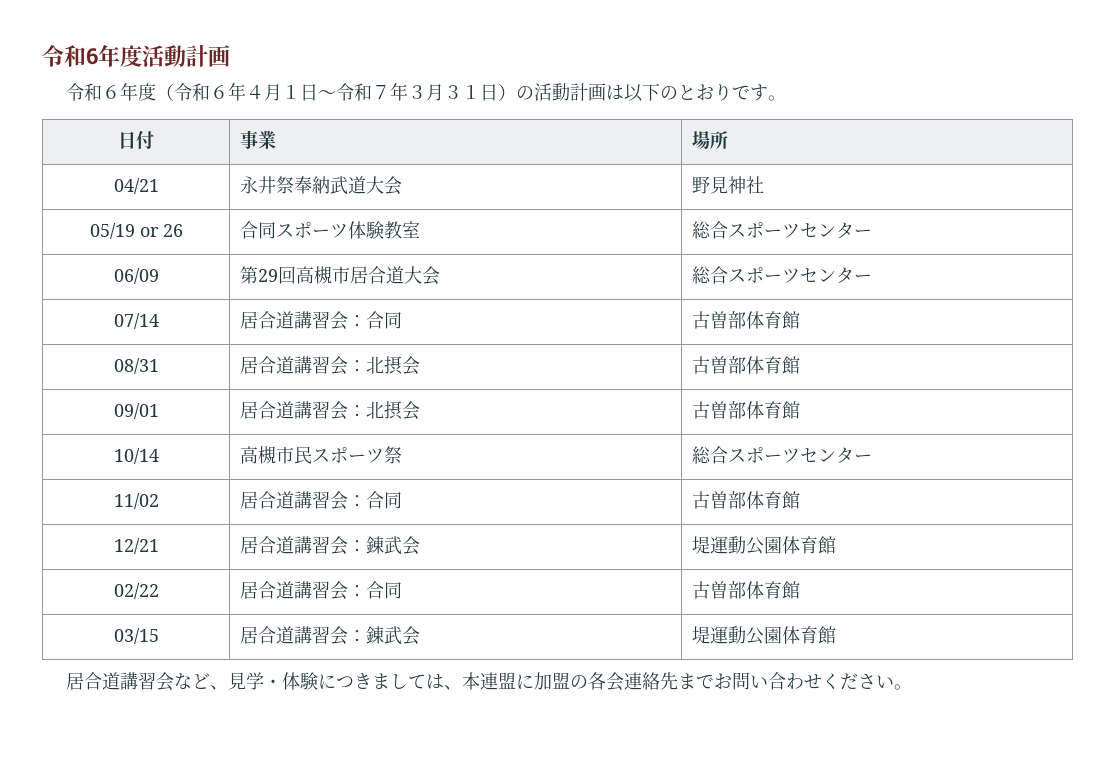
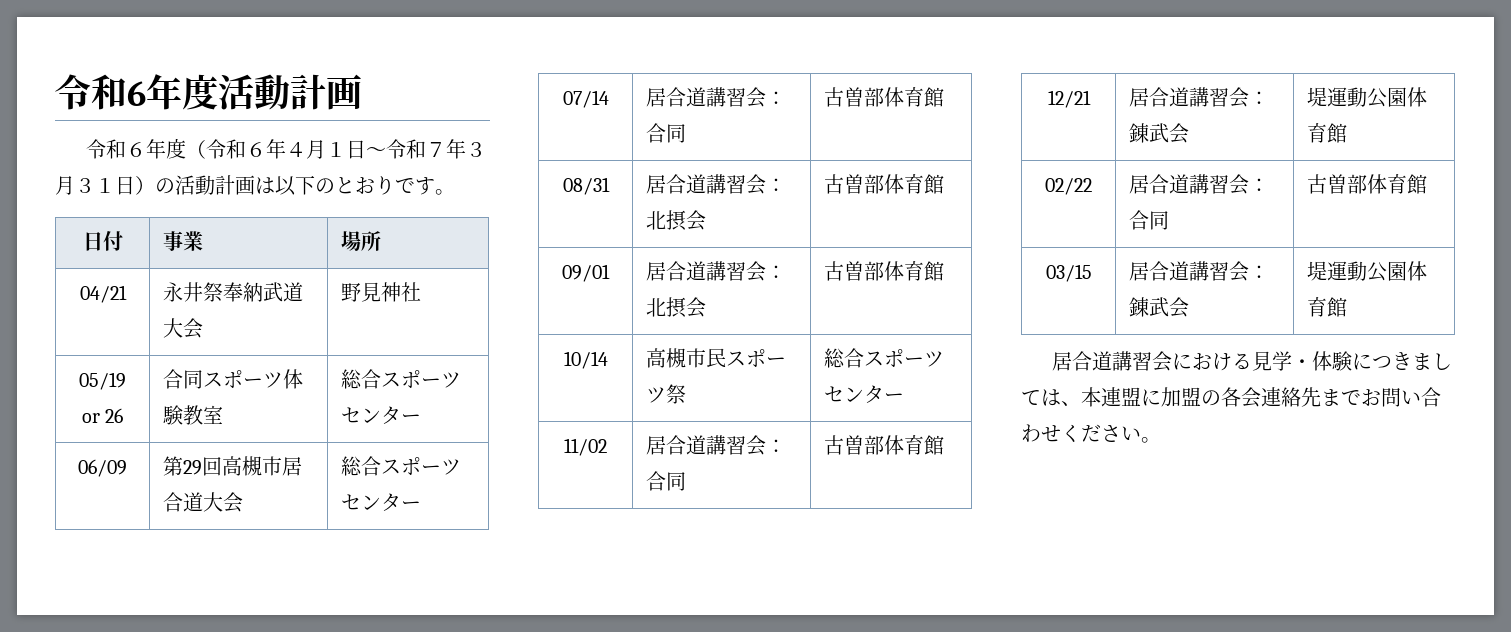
- 居合道講習会など、見学・体験につきましては、本連盟に加盟の各会連絡先までお問い合わせください。
+ 居合道講習会における見学・体験につきましては、本連盟に加盟の各会連絡先までお問い合わせください。

